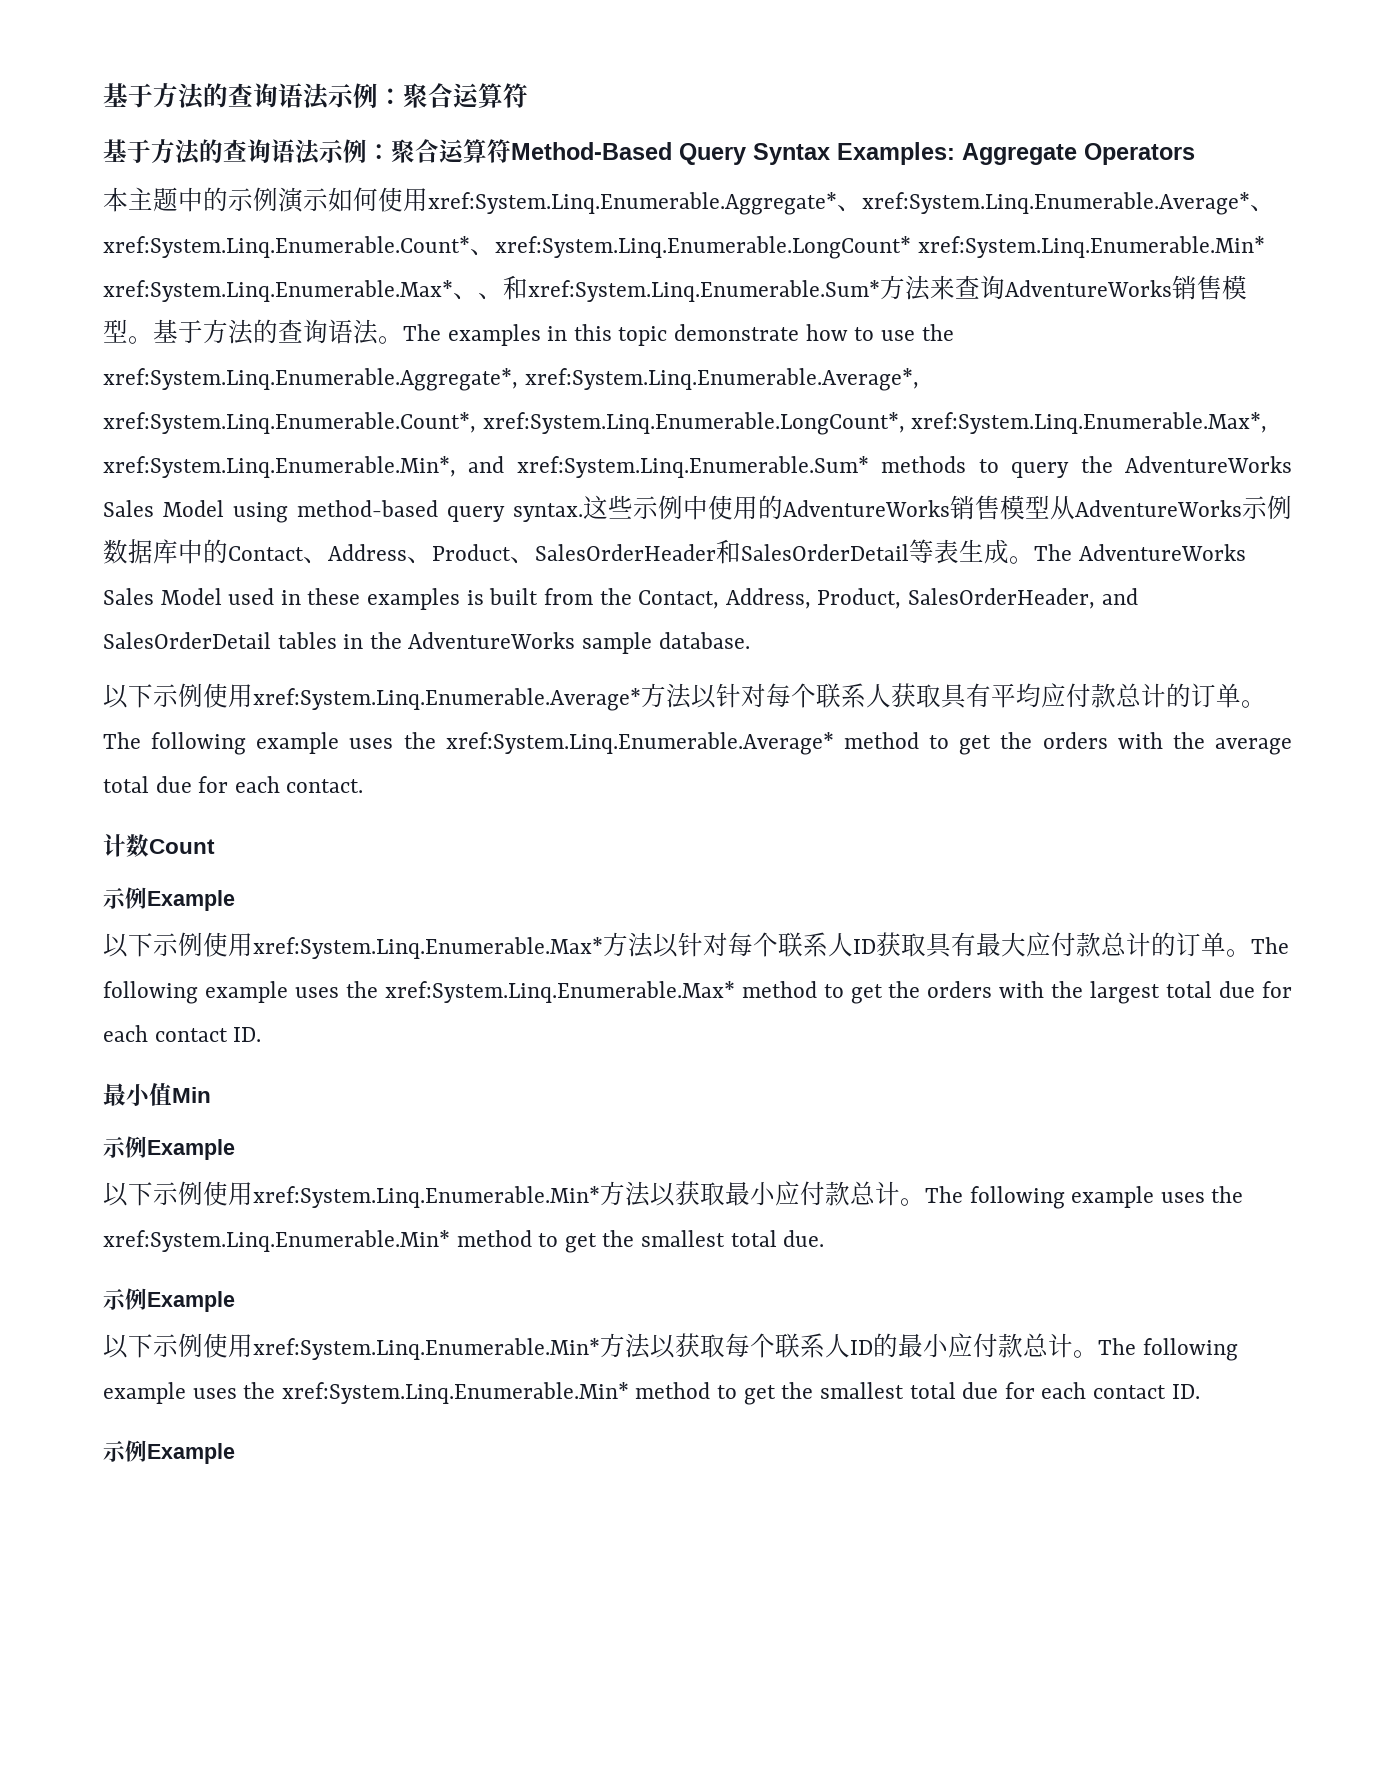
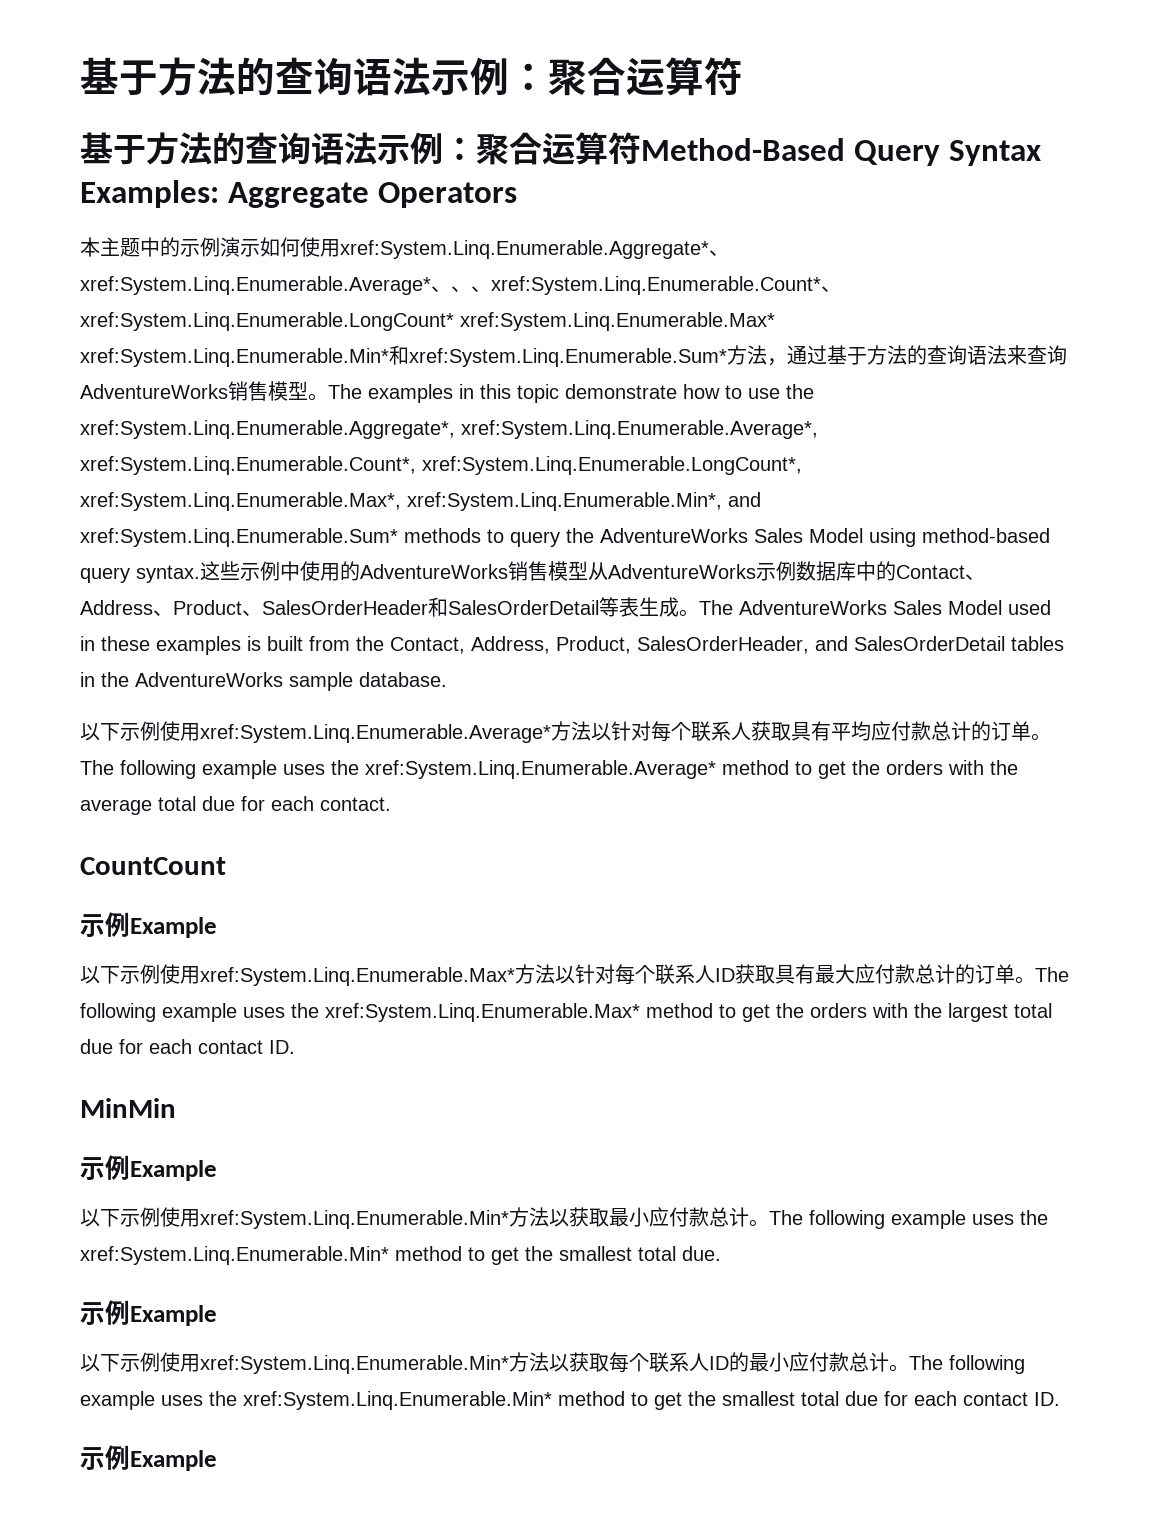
- 本主题中的示例演示如何使用xref:System.Linq.Enumerable.Aggregate*、xref:System.Linq.Enumerable.Average*、xref:System.Linq.Enumerable.Count*、xref:System.Linq.Enumerable.LongCount* xref:System.Linq.Enumerable.Min* xref:System.Linq.Enumerable.Max*、、和xref:System.Linq.Enumerable.Sum*方法来查询AdventureWorks销售模型。
+ 本主题中的示例演示如何使用xref:System.Linq.Enumerable.Aggregate*、xref:System.Linq.Enumerable.Average*、、、xref:System.Linq.Enumerable.Count*、xref:System.Linq.Enumerable.LongCount* xref:System.Linq.Enumerable.Max* xref:System.Linq.Enumerable.Min*和xref:System.Linq.Enumerable.Sum*方法，通过基于方法的查询语法来查询AdventureWorks销售模型。
- 基于方法的查询语法。
- 计数Count
+ CountCount
- 最小值Min
+ MinMin

